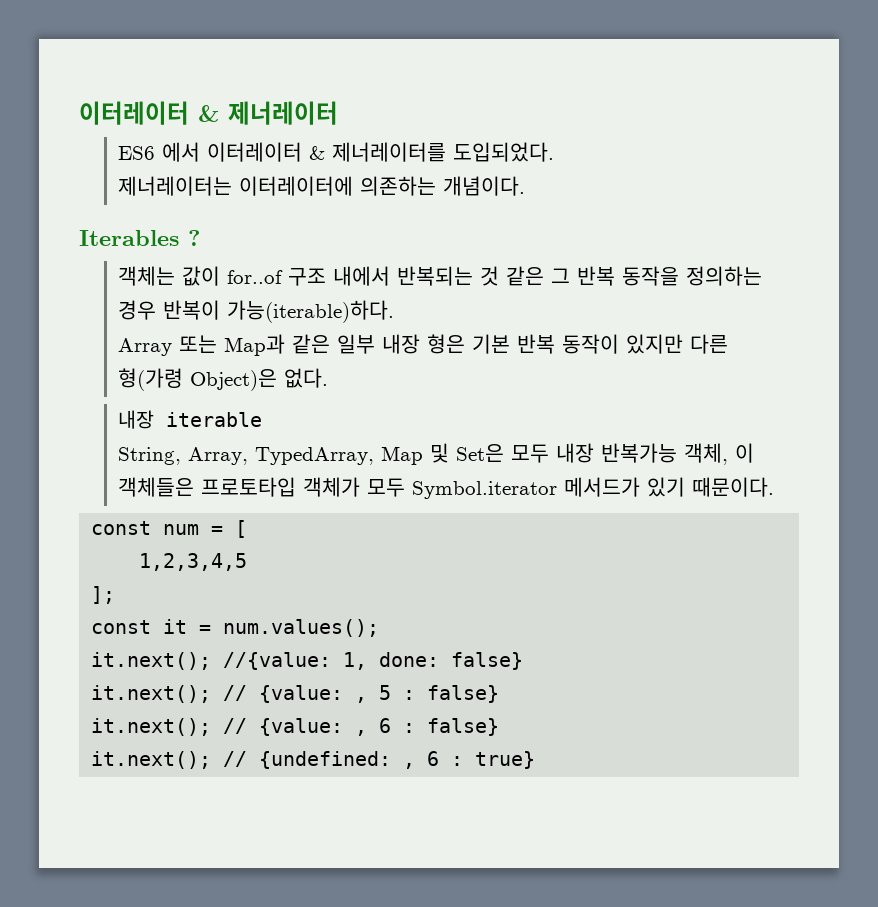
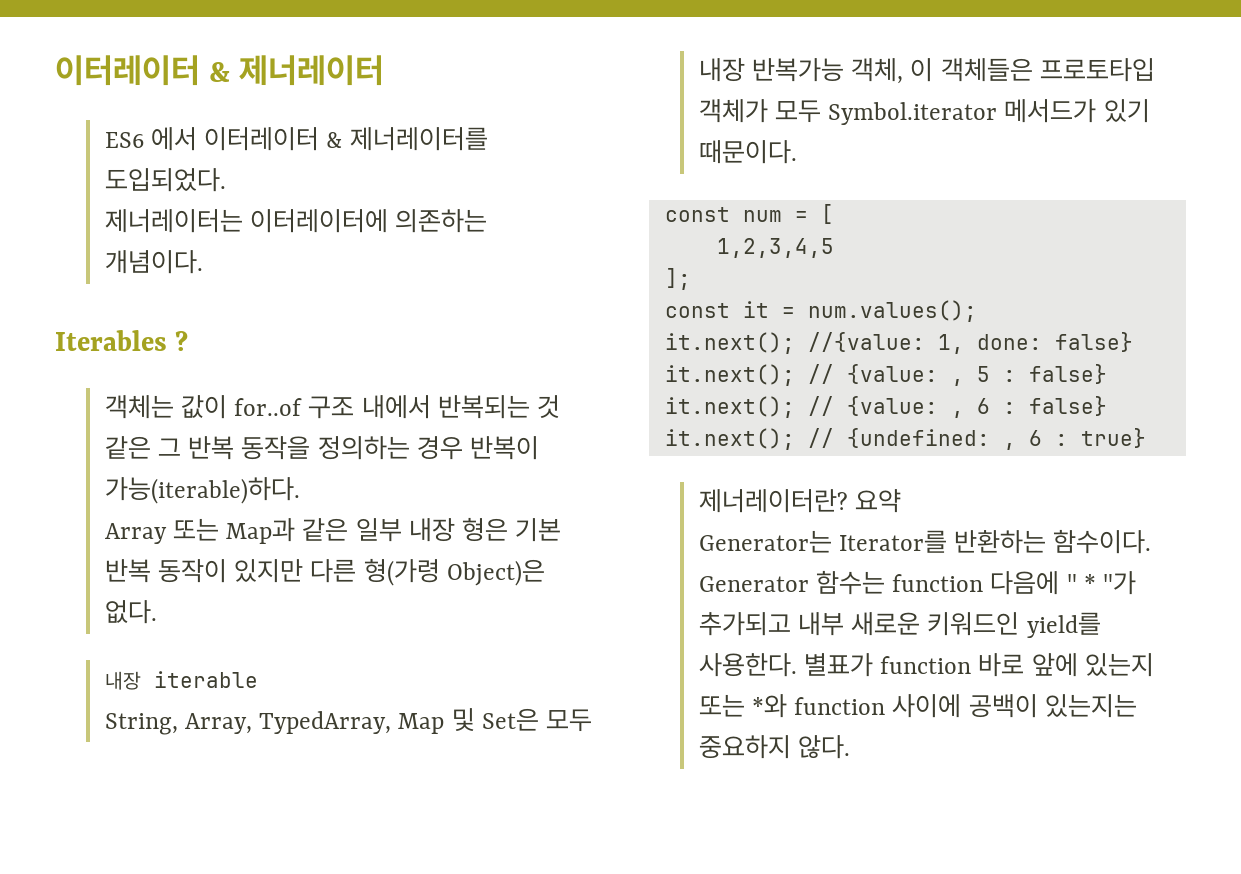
+ 제너레이터란? 요약
+ Generator는 Iterator를 반환하는 함수이다. Generator 함수는 function 다음에 " * "가 추가되고 내부 새로운 키워드인 yield를 사용한다. 별표가 function 바로 앞에 있는지 또는 *와 function 사이에 공백이 있는지는 중요하지 않다.

